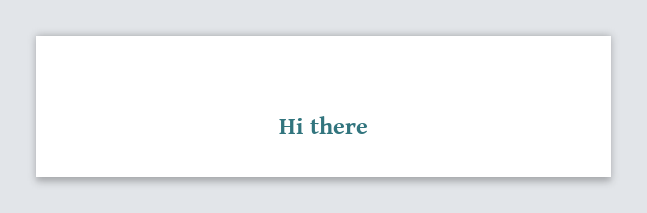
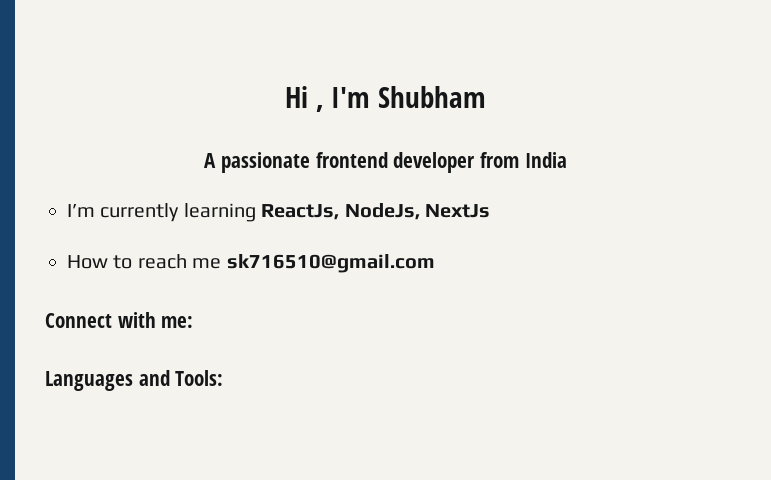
- Hi there
+ Hi , I'm Shubham
+ A passionate frontend developer from India
+ I’m currently learning ReactJs, NodeJs, NextJs
+ How to reach me sk716510@gmail.com
+ Connect with me:
+ Languages and Tools:

